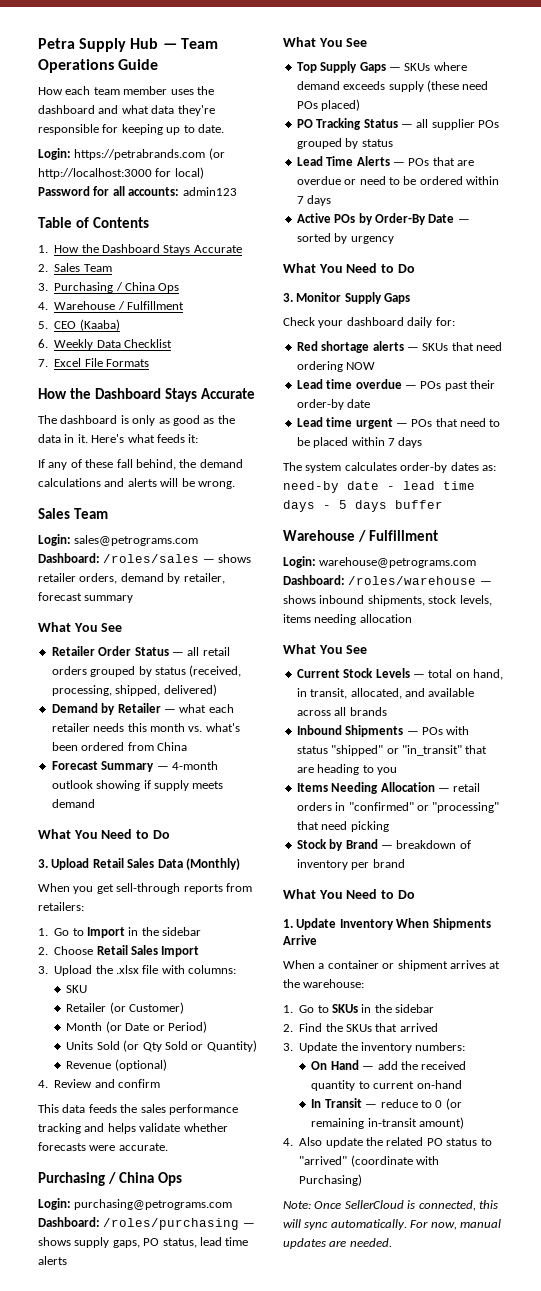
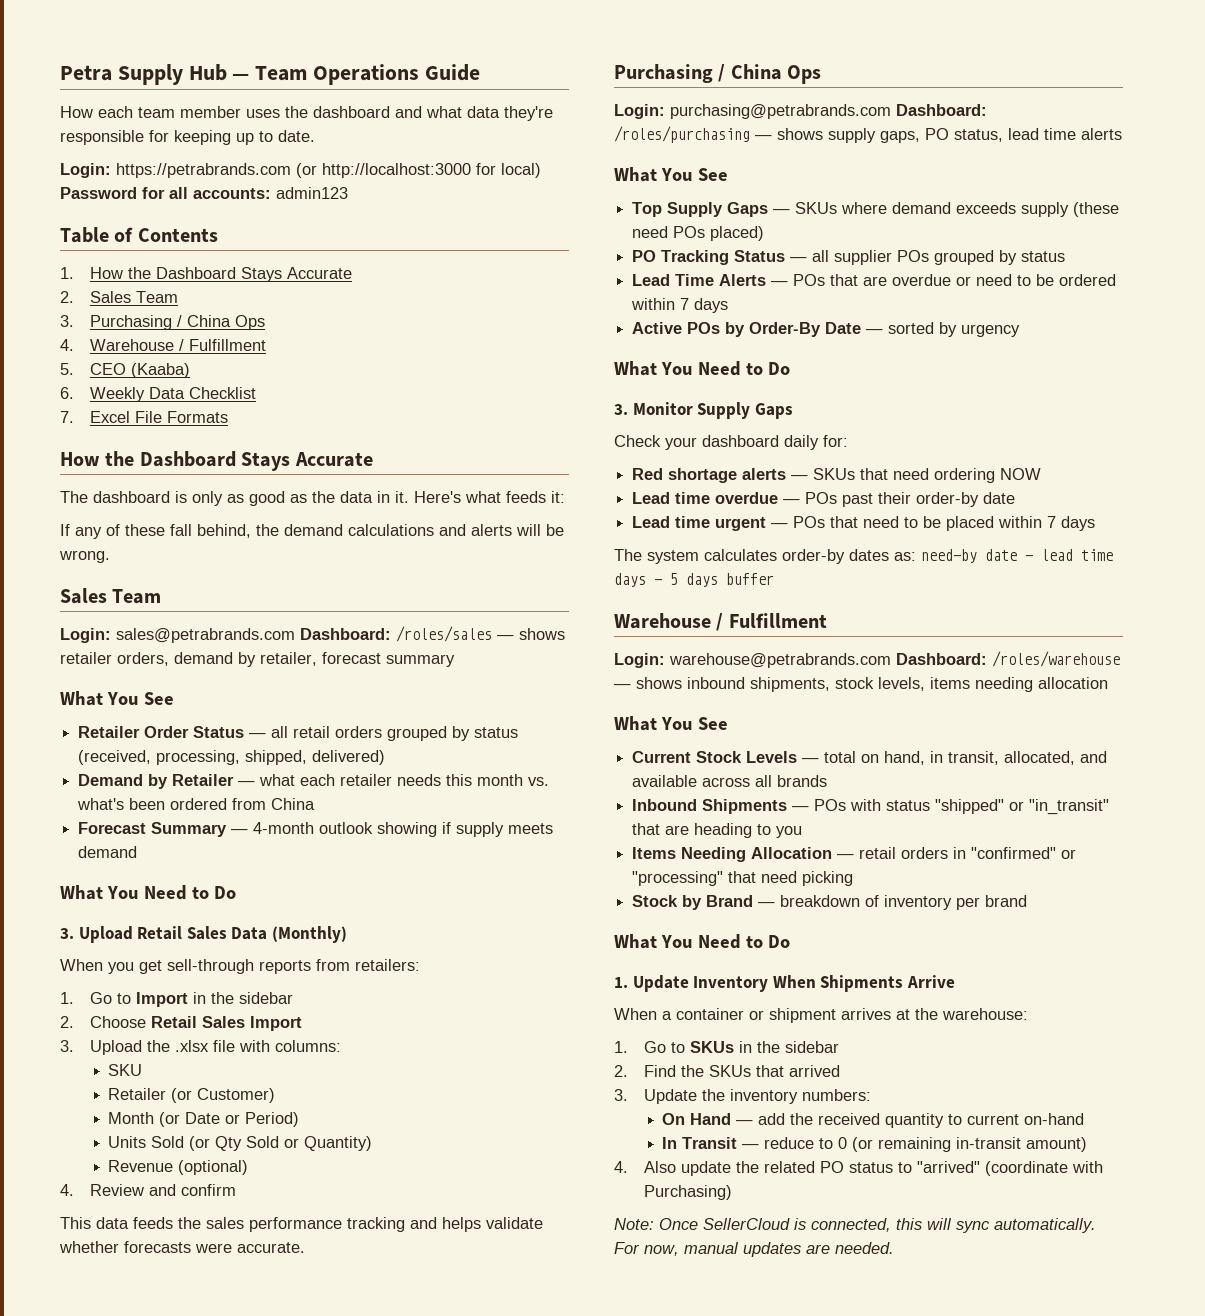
- Login: sales@petrograms.com Dashboard: /roles/sales — shows retailer orders, demand by retailer, forecast summary
+ Login: sales@petrabrands.com Dashboard: /roles/sales — shows retailer orders, demand by retailer, forecast summary
- Login: purchasing@petrograms.com Dashboard: /roles/purchasing — shows supply gaps, PO status, lead time alerts
+ Login: purchasing@petrabrands.com Dashboard: /roles/purchasing — shows supply gaps, PO status, lead time alerts
- Login: warehouse@petrograms.com Dashboard: /roles/warehouse — shows inbound shipments, stock levels, items needing allocation
+ Login: warehouse@petrabrands.com Dashboard: /roles/warehouse — shows inbound shipments, stock levels, items needing allocation

